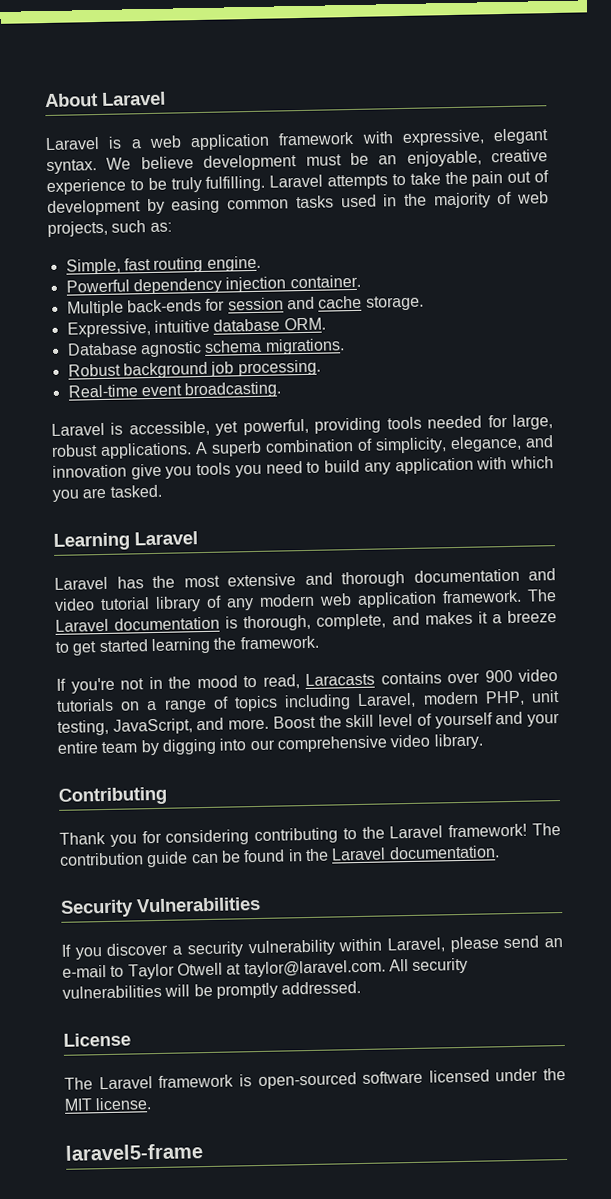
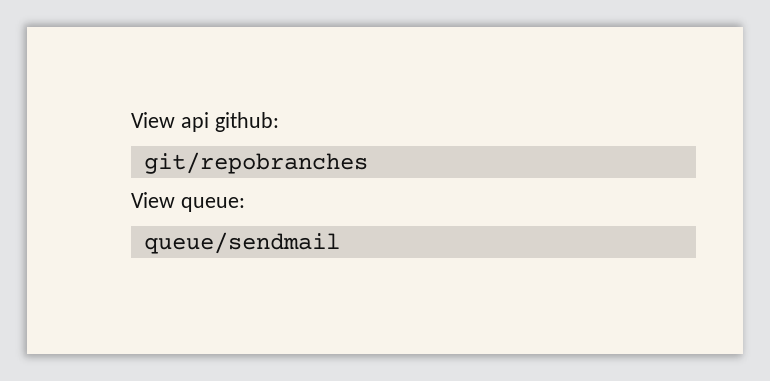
- About Laravel
- Laravel is a web application framework with expressive, elegant syntax. We believe development must be an enjoyable, creative experience to be truly fulfilling. Laravel attempts to take the pain out of development by easing common tasks used in the majority of web projects, such as:
- Simple, fast routing engine.
- Powerful dependency injection container.
- Multiple back-ends for session and cache storage.
- Expressive, intuitive database ORM.
- Database agnostic schema migrations.
- Robust background job processing.
- Real-time event broadcasting.
- Laravel is accessible, yet powerful, providing tools needed for large, robust applications. A superb combination of simplicity, elegance, and innovation give you tools you need to build any application with which you are tasked.
- Learning Laravel
- Laravel has the most extensive and thorough documentation and video tutorial library of any modern web application framework. The Laravel documentation is thorough, complete, and makes it a breeze to get started learning the framework.
- If you're not in the mood to read, Laracasts contains over 900 video tutorials on a range of topics including Laravel, modern PHP, unit testing, JavaScript, and more. Boost the skill level of yourself and your entire team by digging into our comprehensive video library.
- Contributing
- Thank you for considering contributing to the Laravel framework! The contribution guide can be found in the Laravel documentation.
- Security Vulnerabilities
- If you discover a security vulnerability within Laravel, please send an e-mail to Taylor Otwell at taylor@laravel.com. All security vulnerabilities will be promptly addressed.
- License
- The Laravel framework is open-sourced software licensed under the MIT license.
- laravel5-frame
+ View api github:
+ git/repobranches
+ View queue:
+ queue/sendmail

